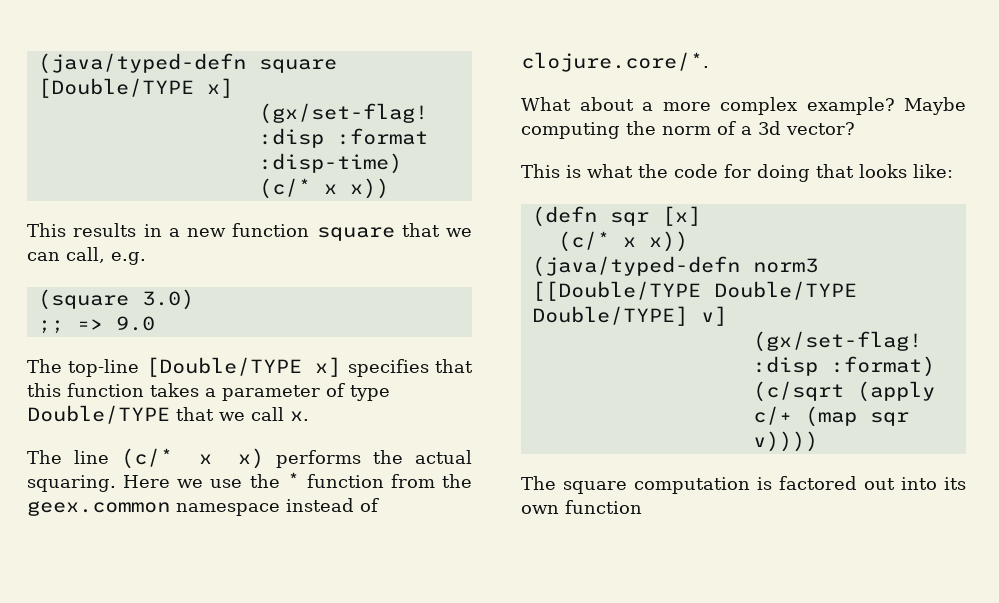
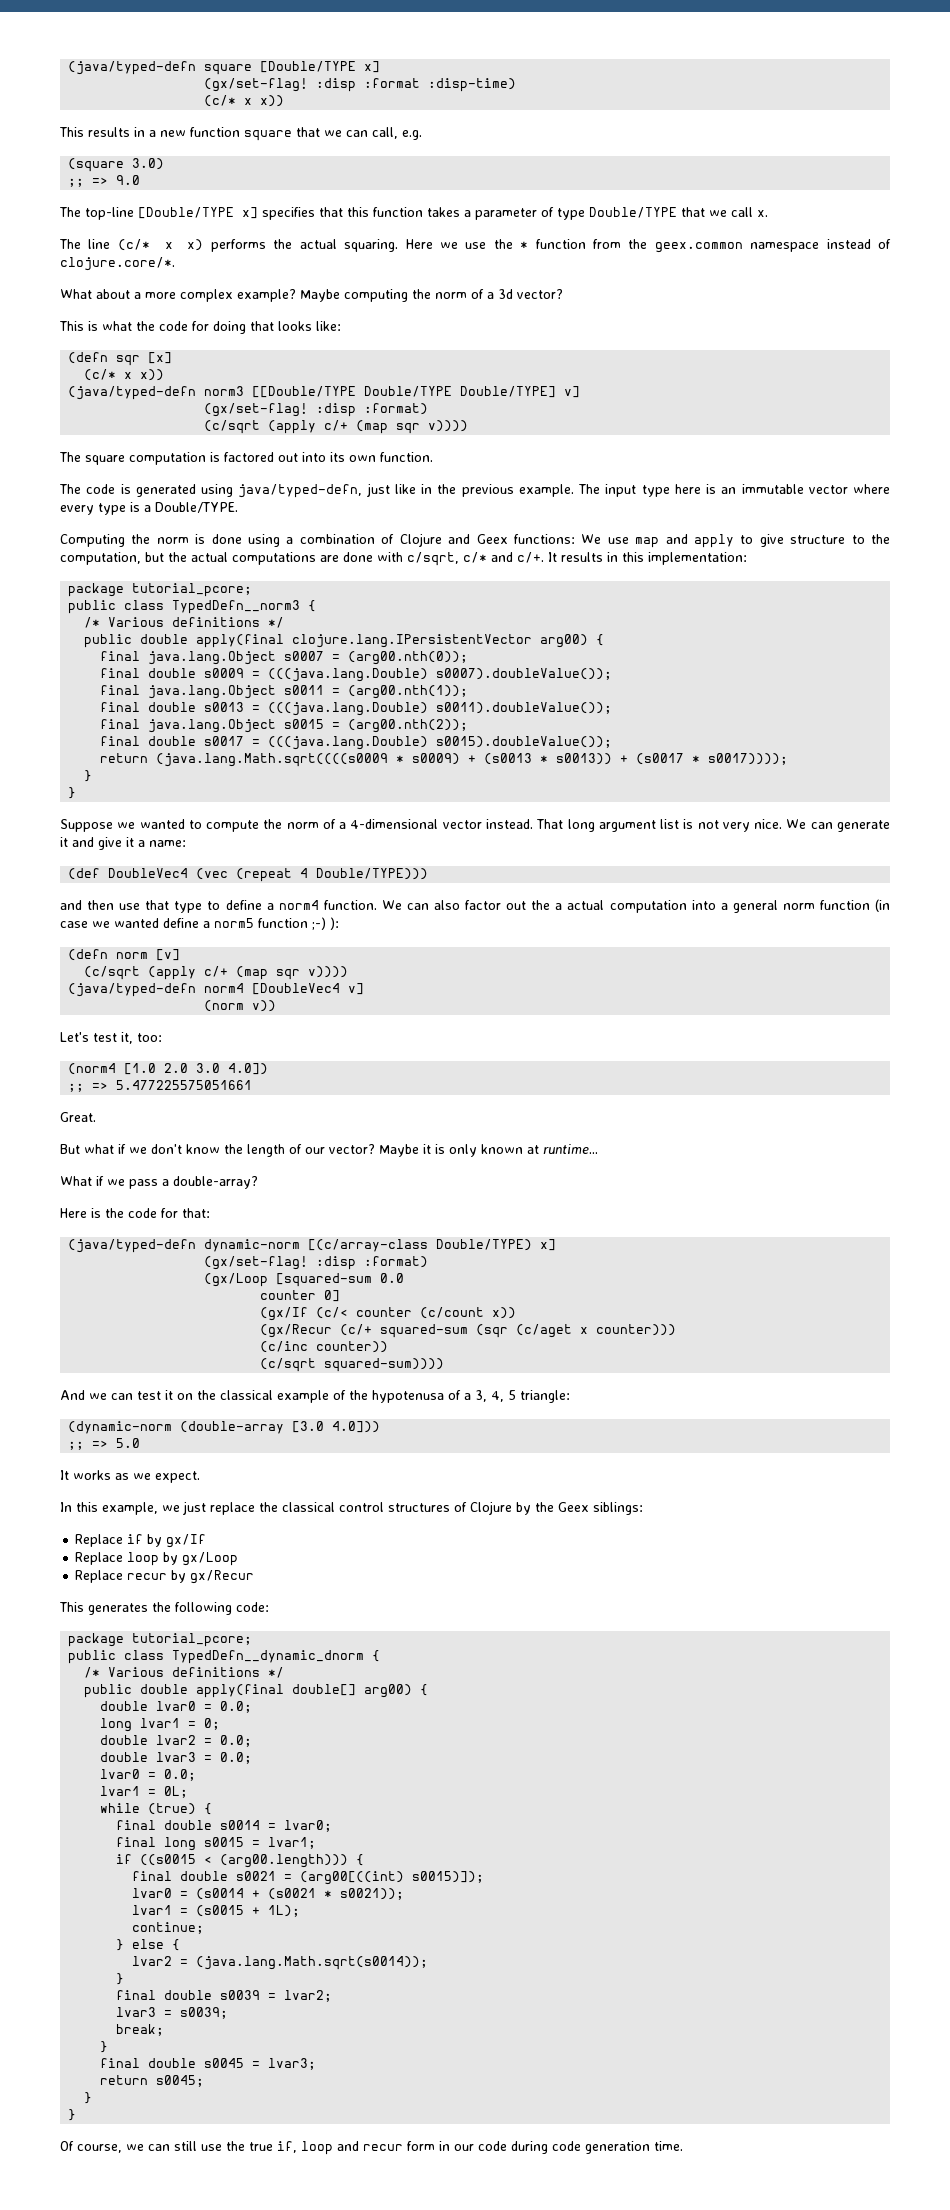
- The square computation is factored out into its own function
+ The square computation is factored out into its own function.
+ The code is generated using java/typed-defn, just like in the previous example. The input type here is an immutable vector where every type is a Double/TYPE.
+ Computing the norm is done using a combination of Clojure and Geex functions: We use map and apply to give structure to the computation, but the actual computations are done with c/sqrt, c/* and c/+. It results in this implementation:
+ package tutorial_pcore;
+ public class TypedDefn__norm3 {
+ /* Various definitions */
+ public double apply(final clojure.lang.IPersistentVector arg00) {
+ final java.lang.Object s0007 = (arg00.nth(0));
+ final double s0009 = (((java.lang.Double) s0007).doubleValue());
+ final java.lang.Object s0011 = (arg00.nth(1));
+ final double s0013 = (((java.lang.Double) s0011).doubleValue());
+ final java.lang.Object s0015 = (arg00.nth(2));
+ final double s0017 = (((java.lang.Double) s0015).doubleValue());
+ return (java.lang.Math.sqrt((((s0009 * s0009) + (s0013 * s0013)) + (s0017 * s0017))));
+ }
+ }
+ Suppose we wanted to compute the norm of a 4-dimensional vector instead. That long argument list is not very nice. We can generate it and give it a name:
+ (def DoubleVec4 (vec (repeat 4 Double/TYPE)))
+ and then use that type to define a norm4 function. We can also factor out the a actual computation into a general norm function (in case we wanted define a norm5 function ;-) ):
+ (defn norm [v]
+ (c/sqrt (apply c/+ (map sqr v))))
+ (java/typed-defn norm4 [DoubleVec4 v]
+ (norm v))
+ Let's test it, too:
+ (norm4 [1.0 2.0 3.0 4.0])
+ ;; => 5.477225575051661
+ Great.
+ But what if we don't know the length of our vector? Maybe it is only known at runtime...
+ What if we pass a double-array?
+ Here is the code for that:
+ (java/typed-defn dynamic-norm [(c/array-class Double/TYPE) x]
+ (gx/set-flag! :disp :format)
+ (gx/Loop [squared-sum 0.0
+ counter 0]
+ (gx/If (c/< counter (c/count x))
+ (gx/Recur (c/+ squared-sum (sqr (c/aget x counter)))
+ (c/inc counter))
+ (c/sqrt squared-sum))))
+ And we can test it on the classical example of the hypotenusa of a 3, 4, 5 triangle:
+ (dynamic-norm (double-array [3.0 4.0]))
+ ;; => 5.0
+ It works as we expect.
+ In this example, we just replace the classical control structures of Clojure by the Geex siblings:
+ Replace if by gx/If
+ Replace loop by gx/Loop
+ Replace recur by gx/Recur
+ This generates the following code:
+ package tutorial_pcore;
+ public class TypedDefn__dynamic_dnorm {
+ /* Various definitions */
+ public double apply(final double[] arg00) {
+ double lvar0 = 0.0;
+ long lvar1 = 0;
+ double lvar2 = 0.0;
+ double lvar3 = 0.0;
+ lvar0 = 0.0;
+ lvar1 = 0L;
+ while (true) {
+ final double s0014 = lvar0;
+ final long s0015 = lvar1;
+ if ((s0015 < (arg00.length))) {
+ final double s0021 = (arg00[((int) s0015)]);
+ lvar0 = (s0014 + (s0021 * s0021));
+ lvar1 = (s0015 + 1L);
+ continue;
+ } else {
+ lvar2 = (java.lang.Math.sqrt(s0014));
+ }
+ final double s0039 = lvar2;
+ lvar3 = s0039;
+ break;
+ }
+ final double s0045 = lvar3;
+ return s0045;
+ }
+ }
+ Of course, we can still use the true if, loop and recur form in our code during code generation time.

